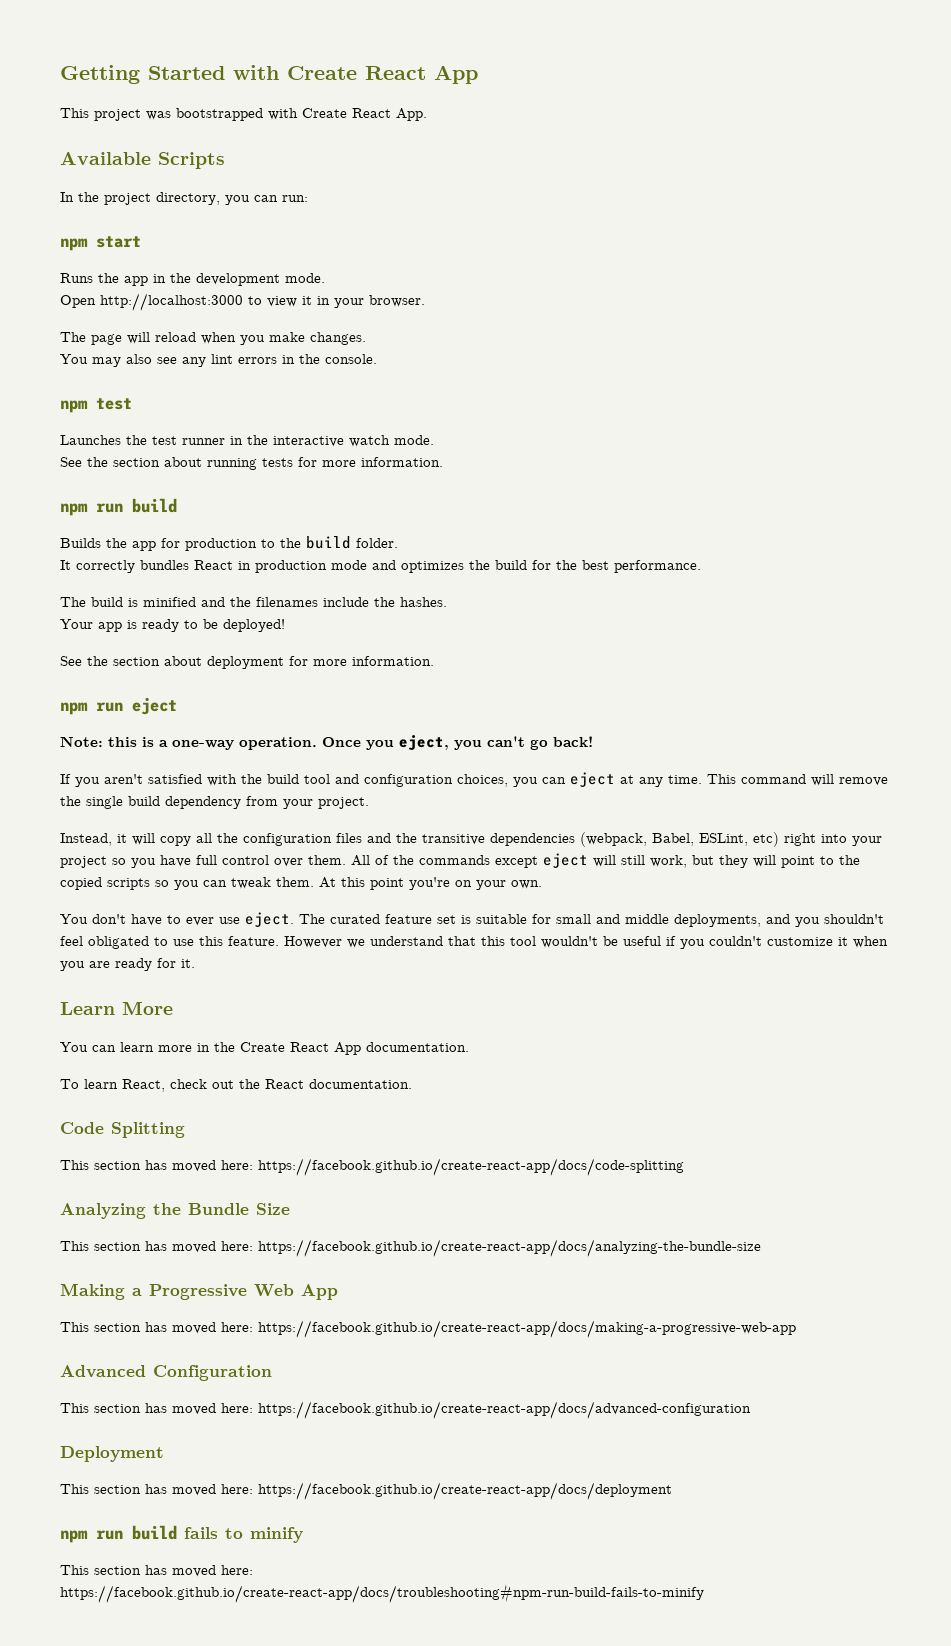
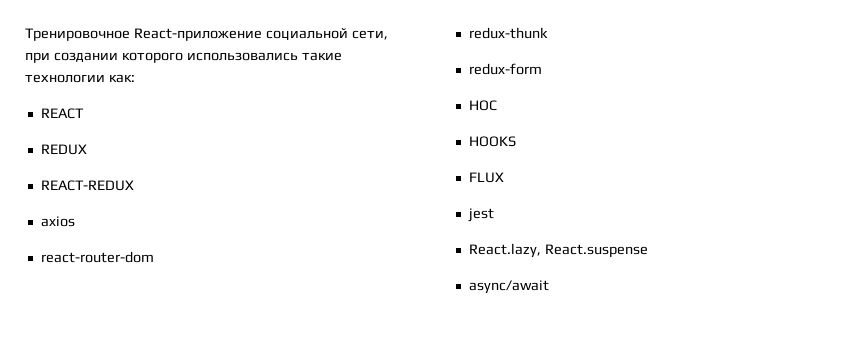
- Getting Started with Create React App
- This project was bootstrapped with Create React App.
- Available Scripts
- In the project directory, you can run:
- npm start
- Runs the app in the development mode.
- Open http://localhost:3000 to view it in your browser.
- The page will reload when you make changes.
- You may also see any lint errors in the console.
- npm test
- Launches the test runner in the interactive watch mode.
- See the section about running tests for more information.
- npm run build
- Builds the app for production to the build folder.
- It correctly bundles React in production mode and optimizes the build for the best performance.
- The build is minified and the filenames include the hashes.
- Your app is ready to be deployed!
- See the section about deployment for more information.
- npm run eject
- Note: this is a one-way operation. Once you eject, you can't go back!
- If you aren't satisfied with the build tool and configuration choices, you can eject at any time. This command will remove the single build dependency from your project.
- Instead, it will copy all the configuration files and the transitive dependencies (webpack, Babel, ESLint, etc) right into your project so you have full control over them. All of the commands except eject will still work, but they will point to the copied scripts so you can tweak them. At this point you're on your own.
- You don't have to ever use eject. The curated feature set is suitable for small and middle deployments, and you shouldn't feel obligated to use this feature. However we understand that this tool wouldn't be useful if you couldn't customize it when you are ready for it.
- Learn More
- You can learn more in the Create React App documentation.
- To learn React, check out the React documentation.
- Code Splitting
- This section has moved here: https://facebook.github.io/create-react-app/docs/code-splitting
- Analyzing the Bundle Size
- This section has moved here: https://facebook.github.io/create-react-app/docs/analyzing-the-bundle-size
- Making a Progressive Web App
- This section has moved here: https://facebook.github.io/create-react-app/docs/making-a-progressive-web-app
- Advanced Configuration
- This section has moved here: https://facebook.github.io/create-react-app/docs/advanced-configuration
- Deployment
- This section has moved here: https://facebook.github.io/create-react-app/docs/deployment
- npm run build fails to minify
- This section has moved here: https://facebook.github.io/create-react-app/docs/troubleshooting#npm-run-build-fails-to-minify
+ Тренировочное React-приложение социальной сети, при создании которого использовались такие технологии как:
+ REACT
+ REDUX
+ REACT-REDUX
+ axios
+ react-router-dom
+ redux-thunk
+ redux-form
+ HOC
+ HOOKS
+ FLUX
+ jest
+ React.lazy, React.suspense
+ async/await

